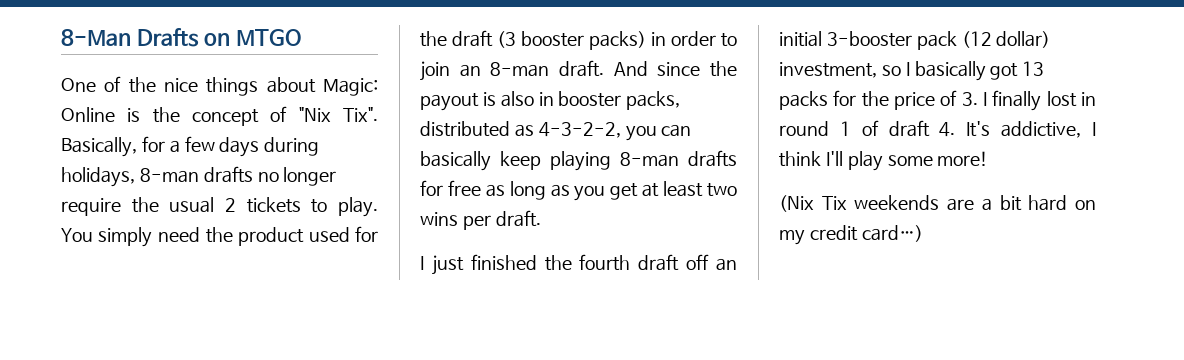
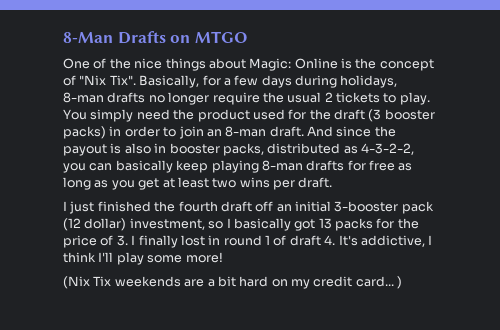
- (Nix Tix weekends are a bit hard on my credit card…)
+ (Nix Tix weekends are a bit hard on my credit card... )

